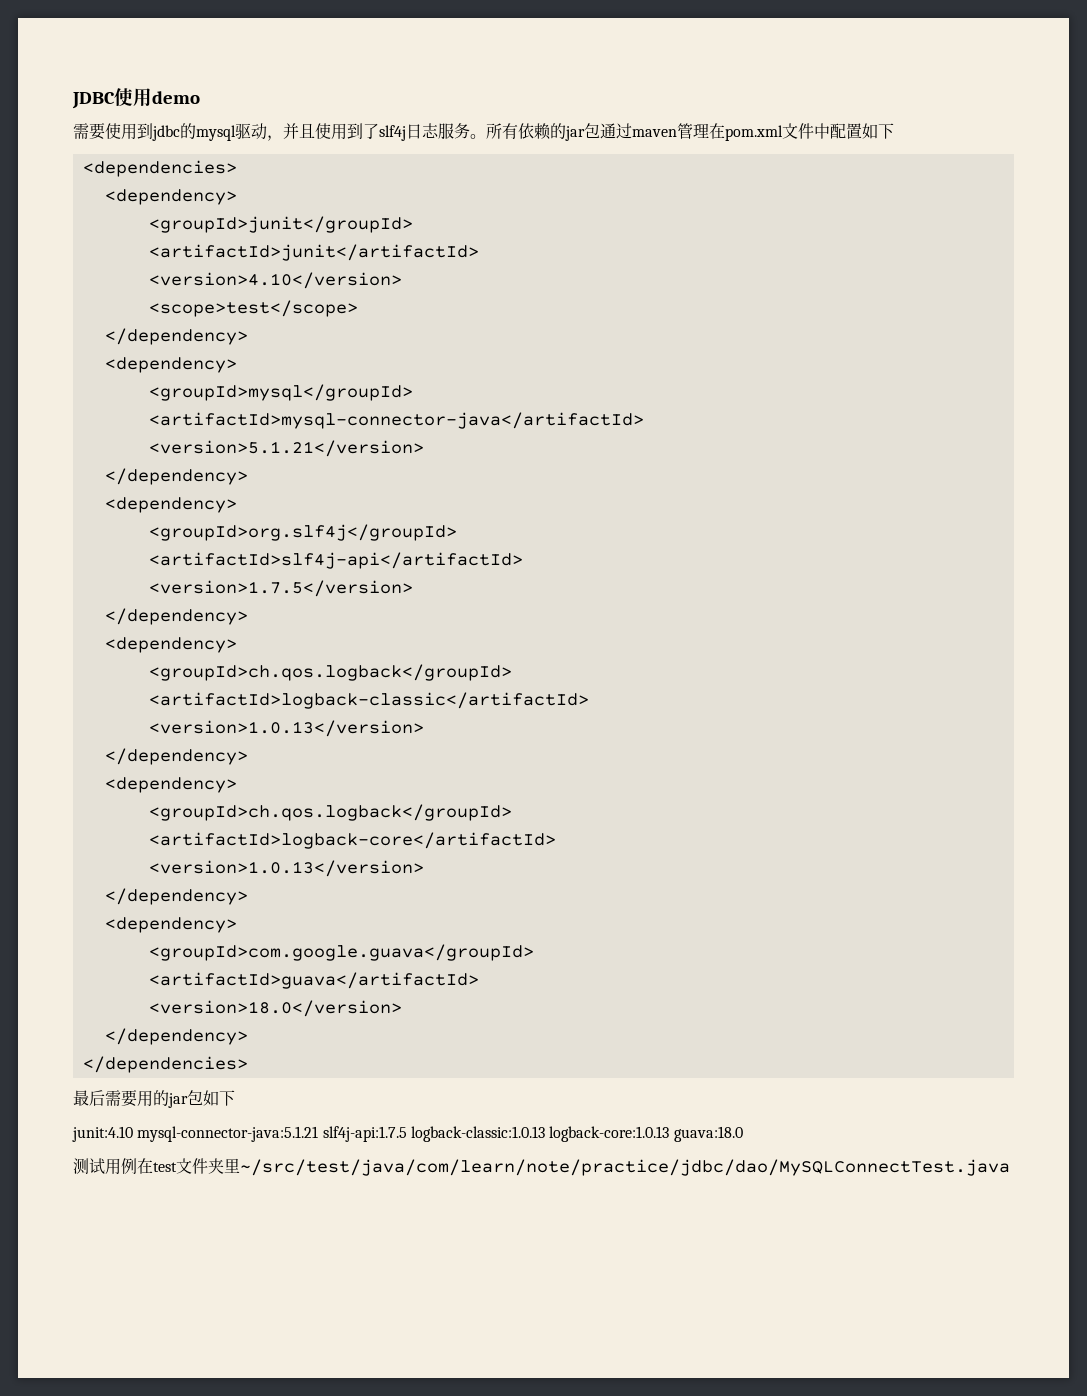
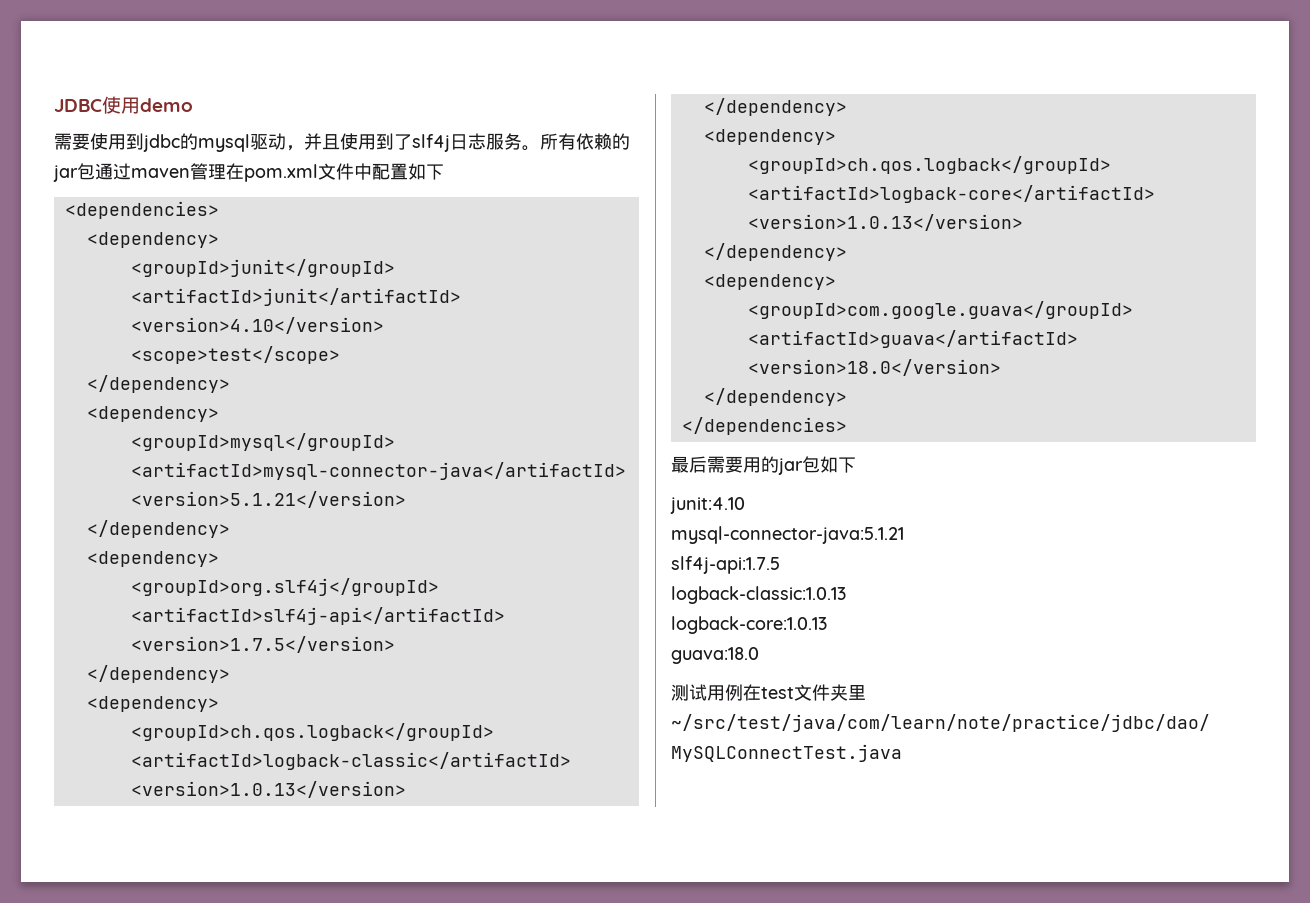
- junit:4.10 mysql-connector-java:5.1.21 slf4j-api:1.7.5 logback-classic:1.0.13 logback-core:1.0.13 guava:18.0
+ junit:4.10
+ mysql-connector-java:5.1.21
+ slf4j-api:1.7.5
+ logback-classic:1.0.13
+ logback-core:1.0.13
+ guava:18.0

